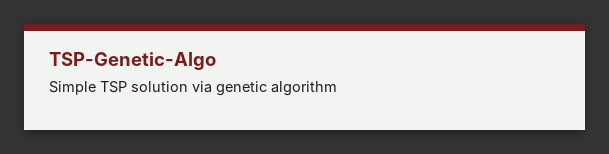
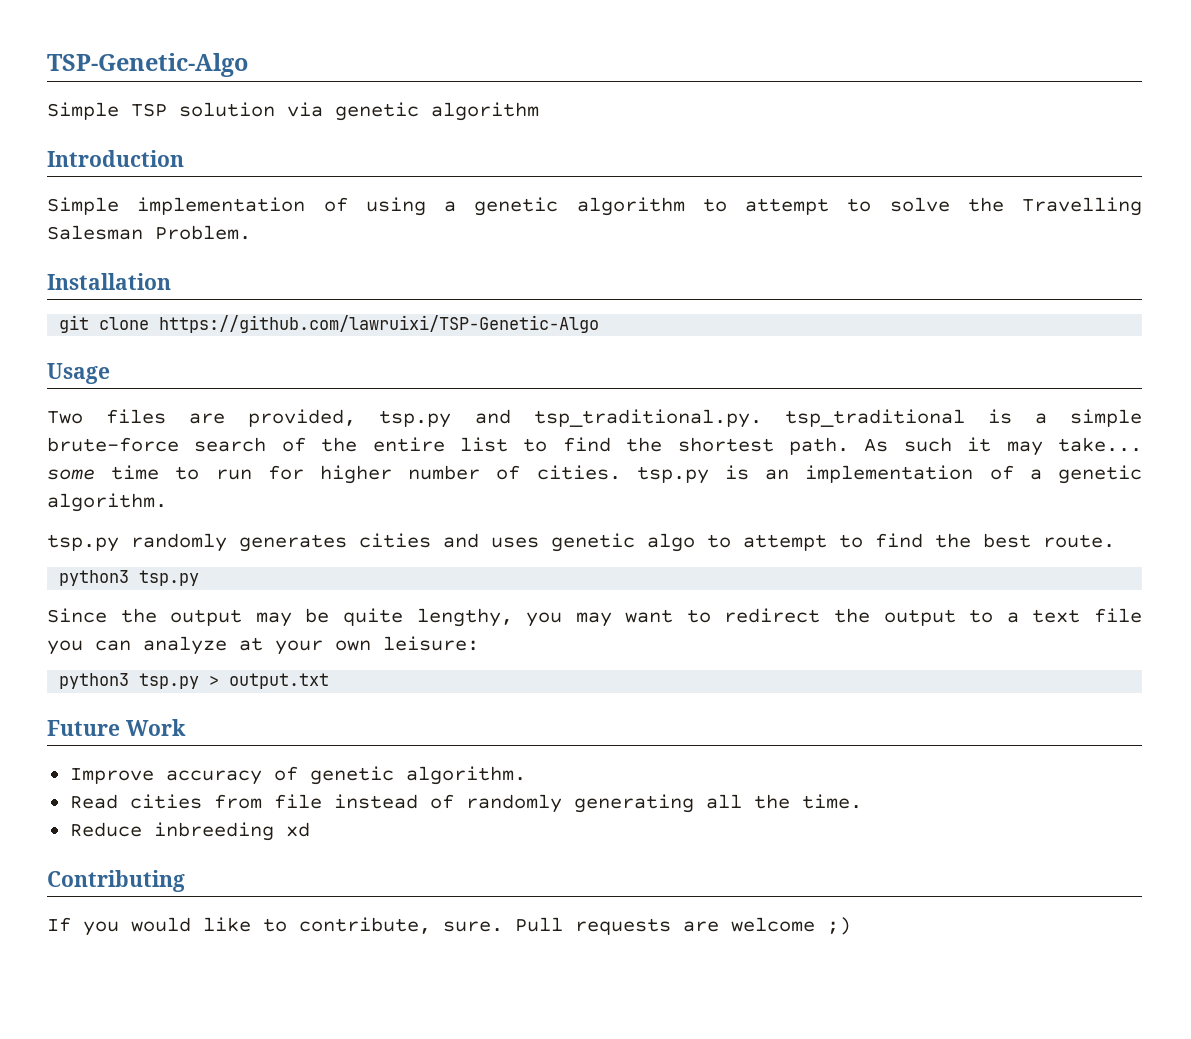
+ Introduction
+ Simple implementation of using a genetic algorithm to attempt to solve the Travelling Salesman Problem.
+ Installation
+ git clone https://github.com/lawruixi/TSP-Genetic-Algo
+ Usage
+ Two files are provided, tsp.py and tsp_traditional.py. tsp_traditional is a simple brute-force search of the entire list to find the shortest path. As such it may take... some time to run for higher number of cities. tsp.py is an implementation of a genetic algorithm.
+ tsp.py randomly generates cities and uses genetic algo to attempt to find the best route.
+ python3 tsp.py
+ Since the output may be quite lengthy, you may want to redirect the output to a text file you can analyze at your own leisure:
+ python3 tsp.py > output.txt
+ Future Work
+ Improve accuracy of genetic algorithm.
+ Read cities from file instead of randomly generating all the time.
+ Reduce inbreeding xd
+ Contributing
+ If you would like to contribute, sure. Pull requests are welcome ;)

